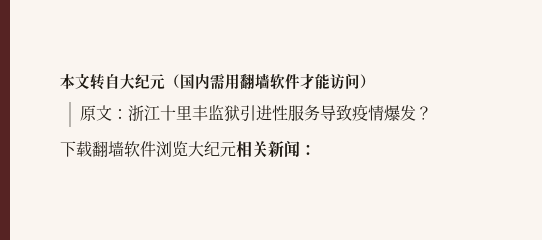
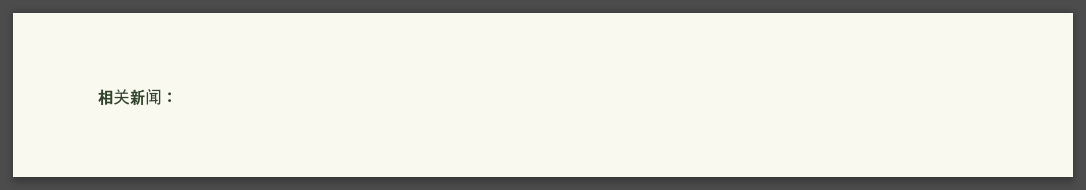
- 本文转自大纪元（国内需用翻墙软件才能访问）
- 原文：浙江十里丰监狱引进性服务导致疫情爆发？
- 下载翻墙软件浏览大纪元相关新闻：
+ 相关新闻：

